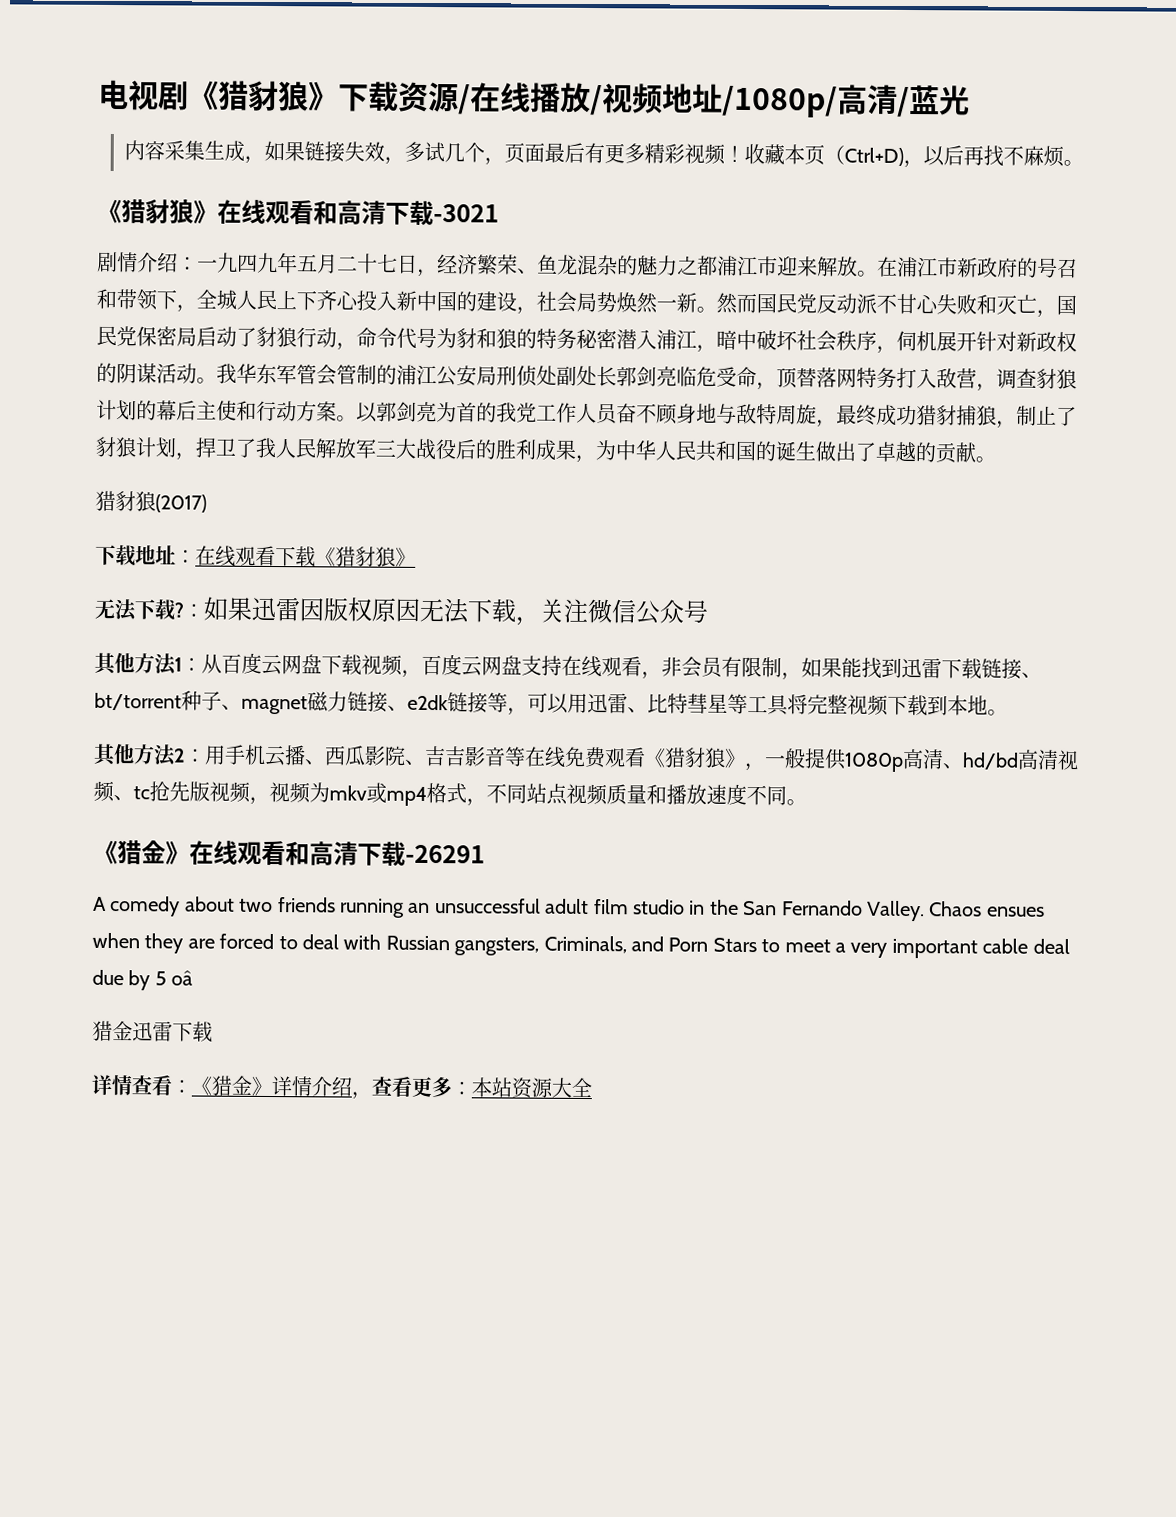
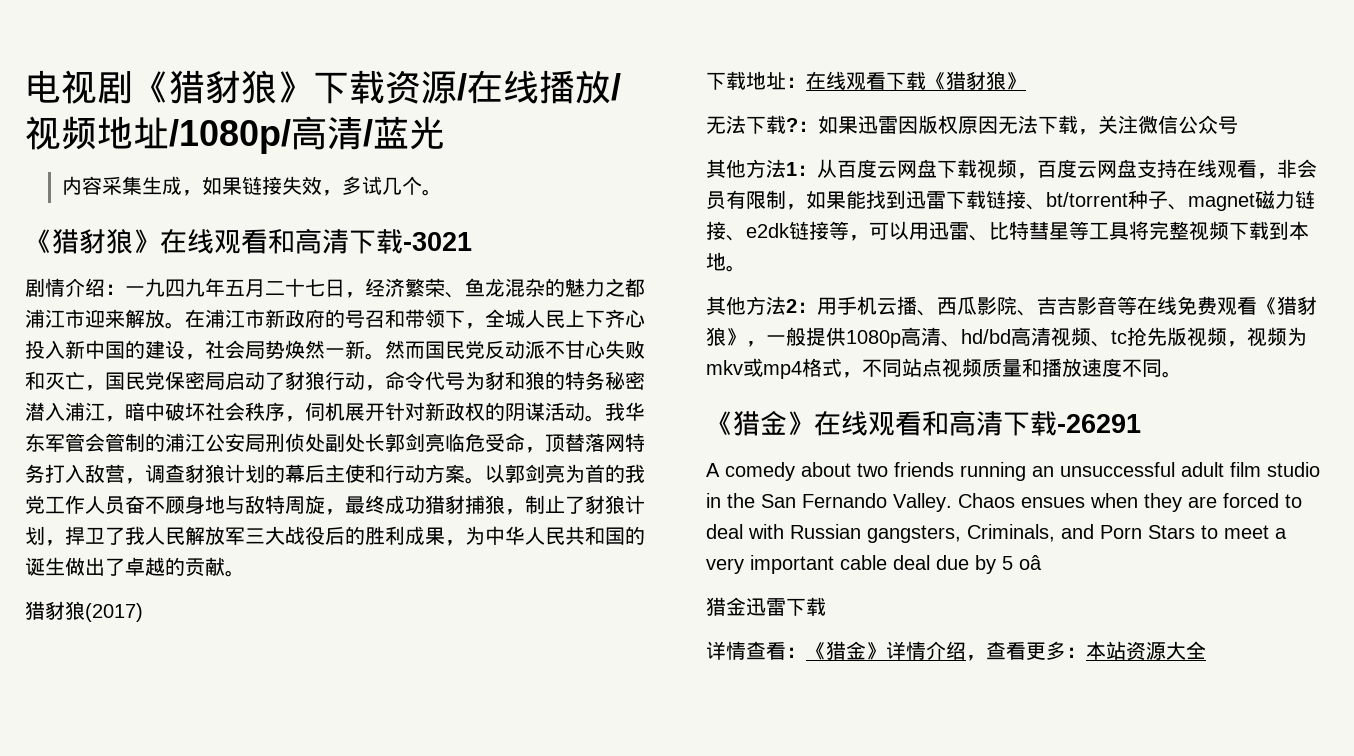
- 内容采集生成，如果链接失效，多试几个，页面最后有更多精彩视频！收藏本页（Ctrl+D)，以后再找不麻烦。
+ 内容采集生成，如果链接失效，多试几个。

